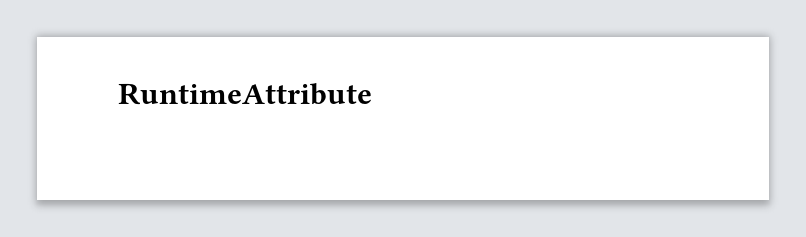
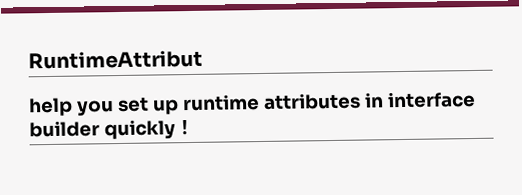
- RuntimeAttribute
+ RuntimeAttribut
+ help you set up runtime attributes in interface builder quickly！

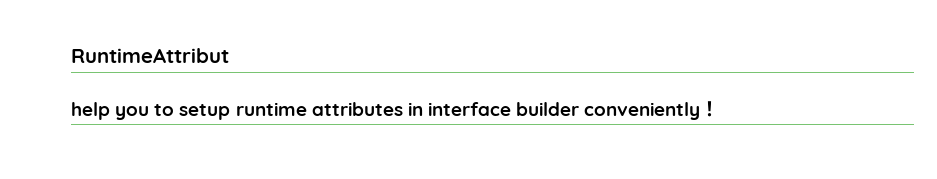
- help you set up runtime attributes in interface builder quickly！
+ help you to setup runtime attributes in interface builder conveniently！

